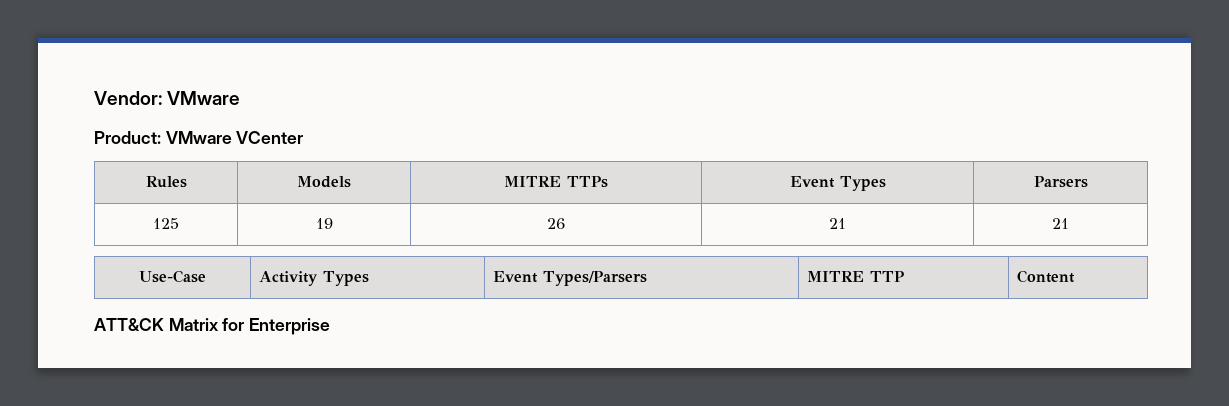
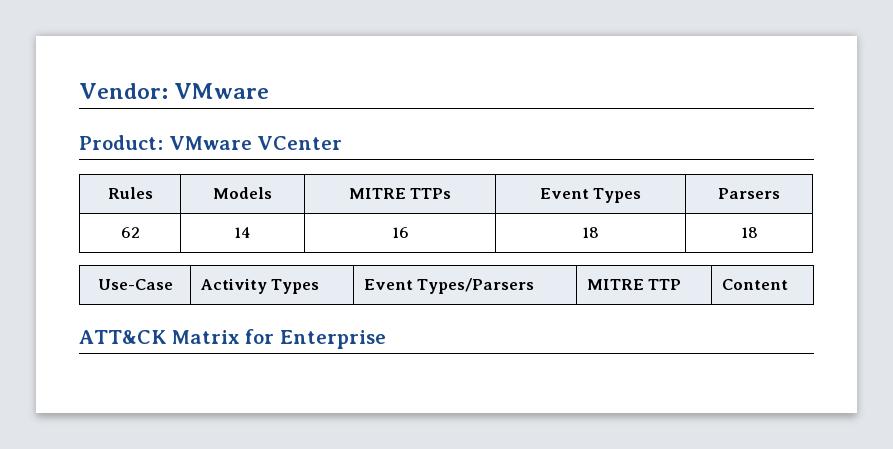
- 125 | 19 | 26 | 21 | 21
+ 62 | 14 | 16 | 18 | 18

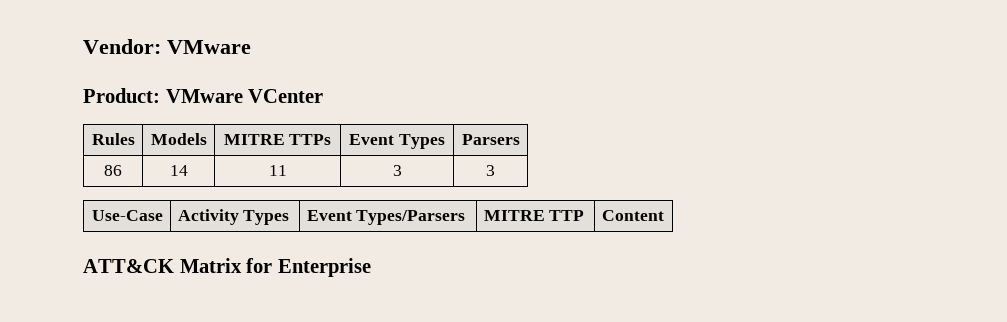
- 62 | 14 | 16 | 18 | 18
+ 86 | 14 | 11 | 3 | 3

